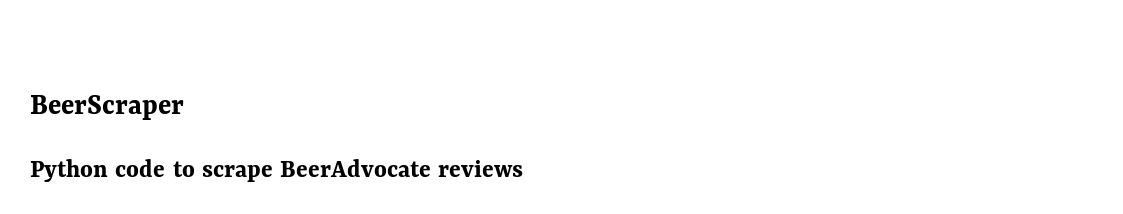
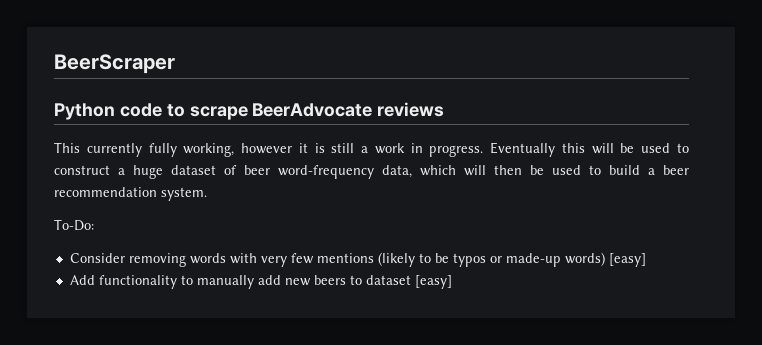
+ This currently fully working, however it is still a work in progress. Eventually this will be used to construct a huge dataset of beer word-frequency data, which will then be used to build a beer recommendation system.
+ To-Do:
+ Consider removing words with very few mentions (likely to be typos or made-up words) [easy]
+ Add functionality to manually add new beers to dataset [easy]

